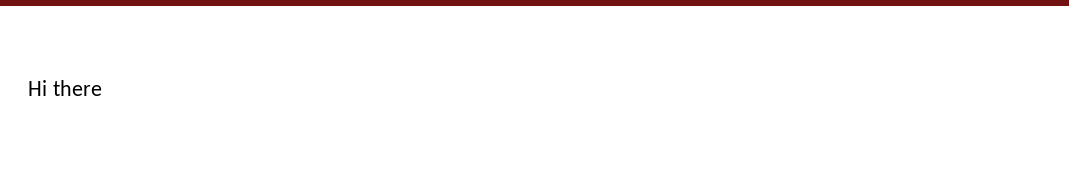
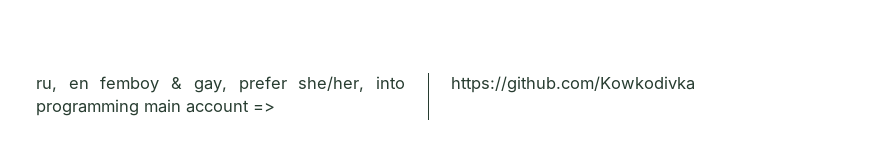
- Hi there
+ ru, en femboy & gay, prefer she/her, into programming main account => https://github.com/Kowkodivka

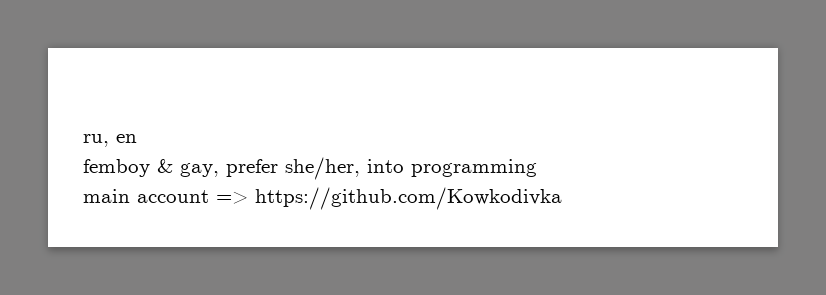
- ru, en femboy & gay, prefer she/her, into programming main account => https://github.com/Kowkodivka
+ ru, en
+ femboy & gay, prefer she/her, into programming
+ main account => https://github.com/Kowkodivka

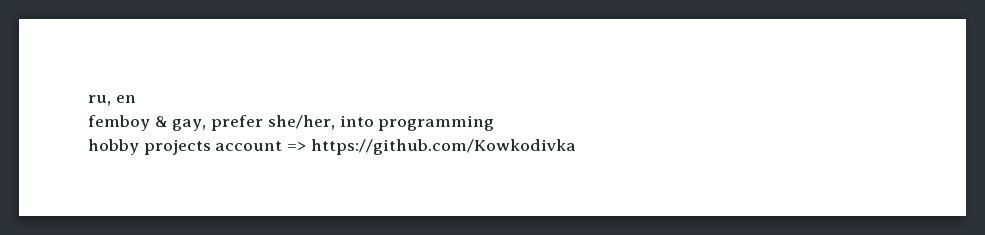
- main account => https://github.com/Kowkodivka
+ hobby projects account => https://github.com/Kowkodivka

